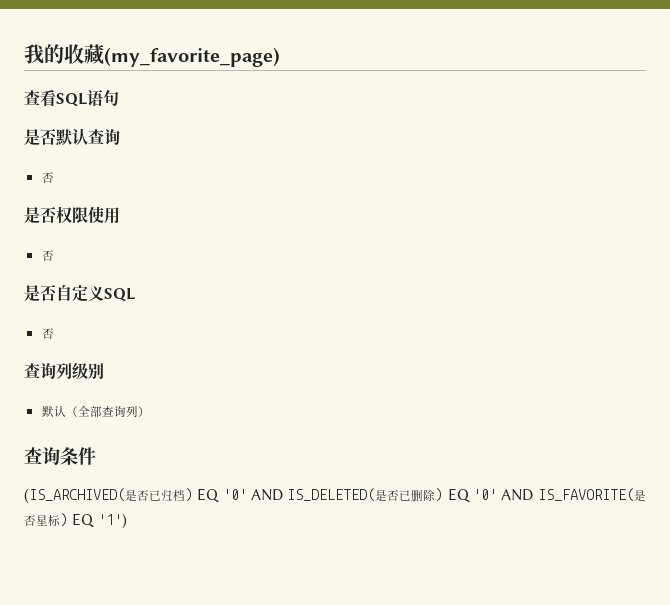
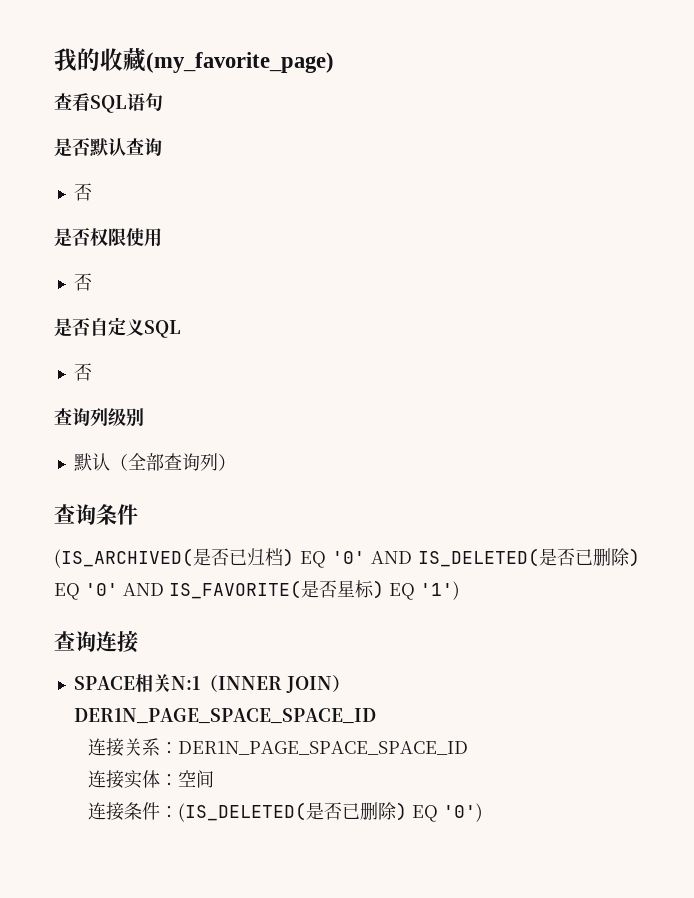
+ 查询连接
+ SPACE相关N:1（INNER JOIN）DER1N_PAGE_SPACE_SPACE_ID
+ 连接关系：DER1N_PAGE_SPACE_SPACE_ID
+ 连接实体：空间
+ 连接条件：(IS_DELETED(是否已删除) EQ '0')

